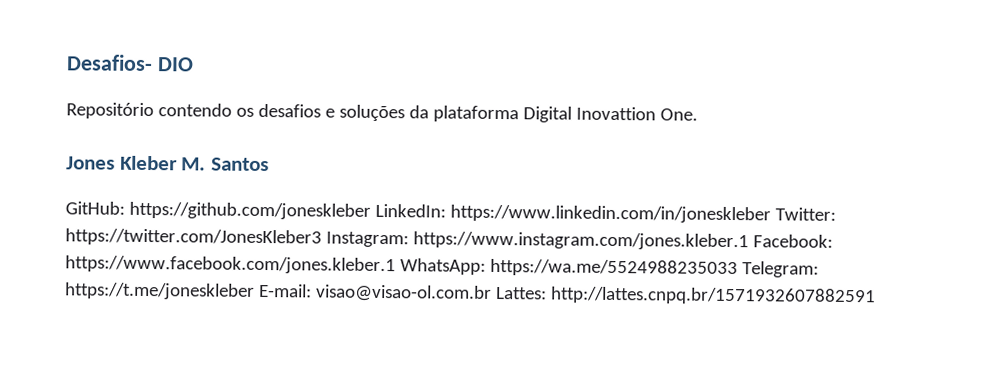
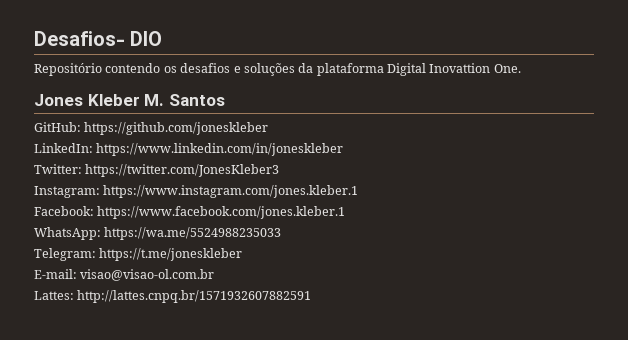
- GitHub: https://github.com/joneskleber LinkedIn: https://www.linkedin.com/in/joneskleber Twitter: https://twitter.com/JonesKleber3 Instagram: https://www.instagram.com/jones.kleber.1 Facebook: https://www.facebook.com/jones.kleber.1 WhatsApp: https://wa.me/5524988235033 Telegram: https://t.me/joneskleber E-mail: visao@visao-ol.com.br Lattes: http://lattes.cnpq.br/1571932607882591
+ GitHub: https://github.com/joneskleber
+ LinkedIn: https://www.linkedin.com/in/joneskleber
+ Twitter: https://twitter.com/JonesKleber3
+ Instagram: https://www.instagram.com/jones.kleber.1
+ Facebook: https://www.facebook.com/jones.kleber.1
+ WhatsApp: https://wa.me/5524988235033
+ Telegram: https://t.me/joneskleber
+ E-mail: visao@visao-ol.com.br
+ Lattes: http://lattes.cnpq.br/1571932607882591

